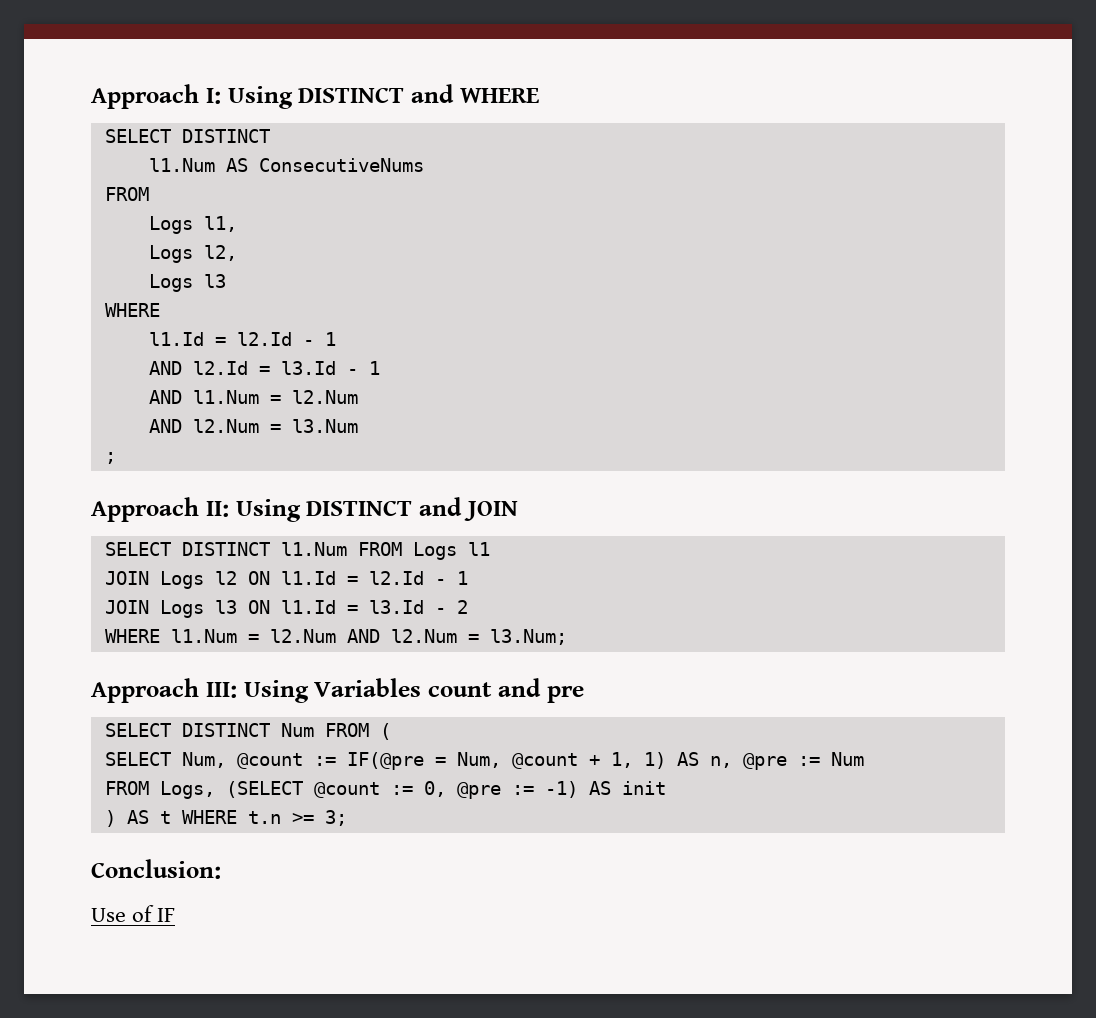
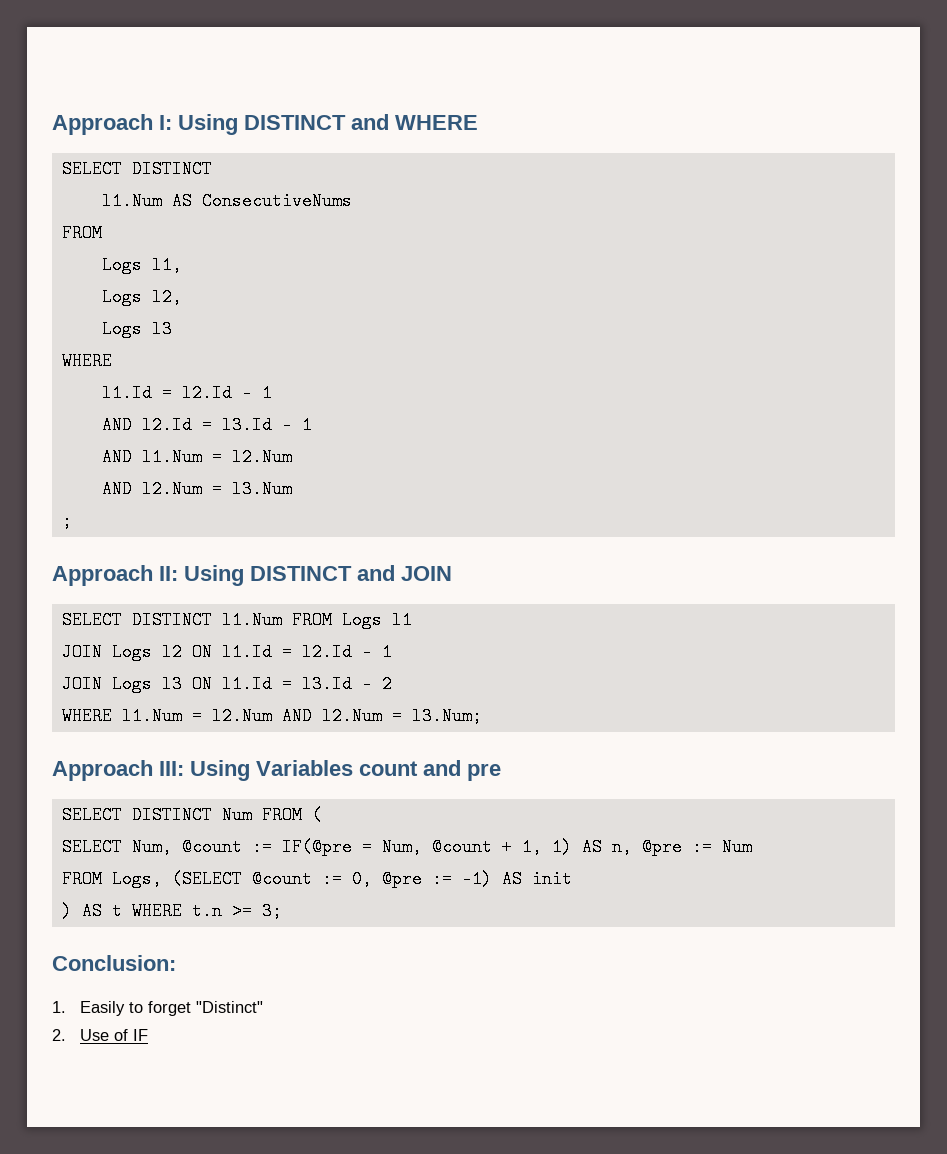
- Use of IF
+ 1. Easily to forget "Distinct"
+ 2. Use of IF

